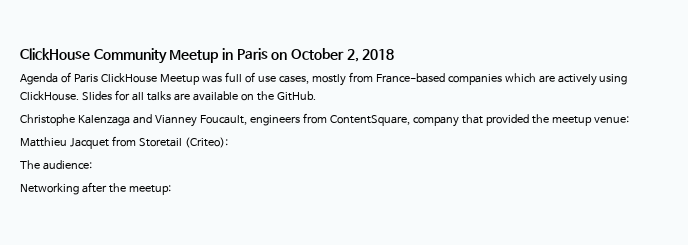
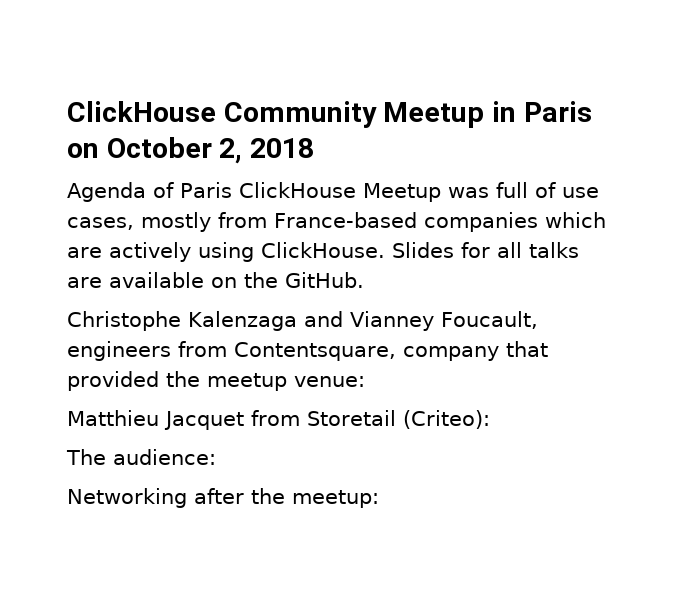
- Christophe Kalenzaga and Vianney Foucault, engineers from ContentSquare, company that provided the meetup venue:
+ Christophe Kalenzaga and Vianney Foucault, engineers from Contentsquare, company that provided the meetup venue:

